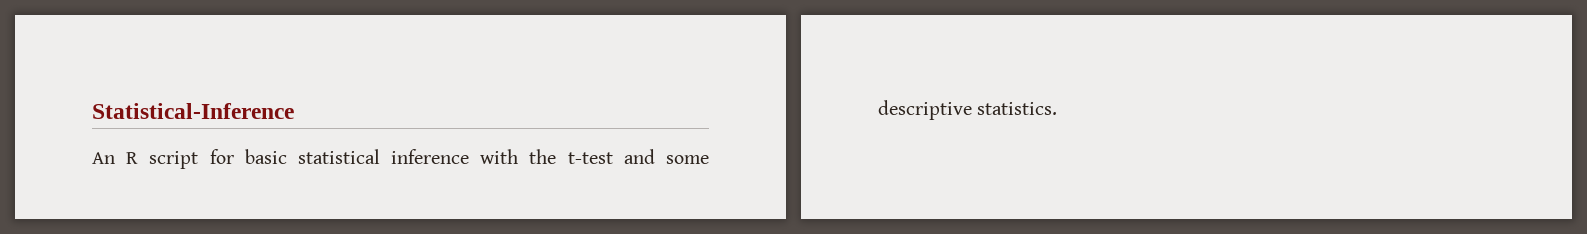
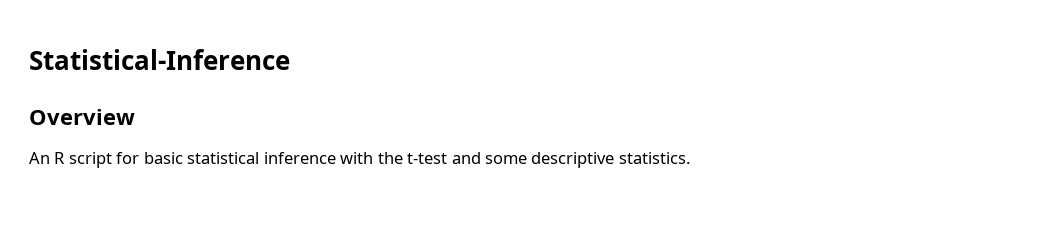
+ Overview

